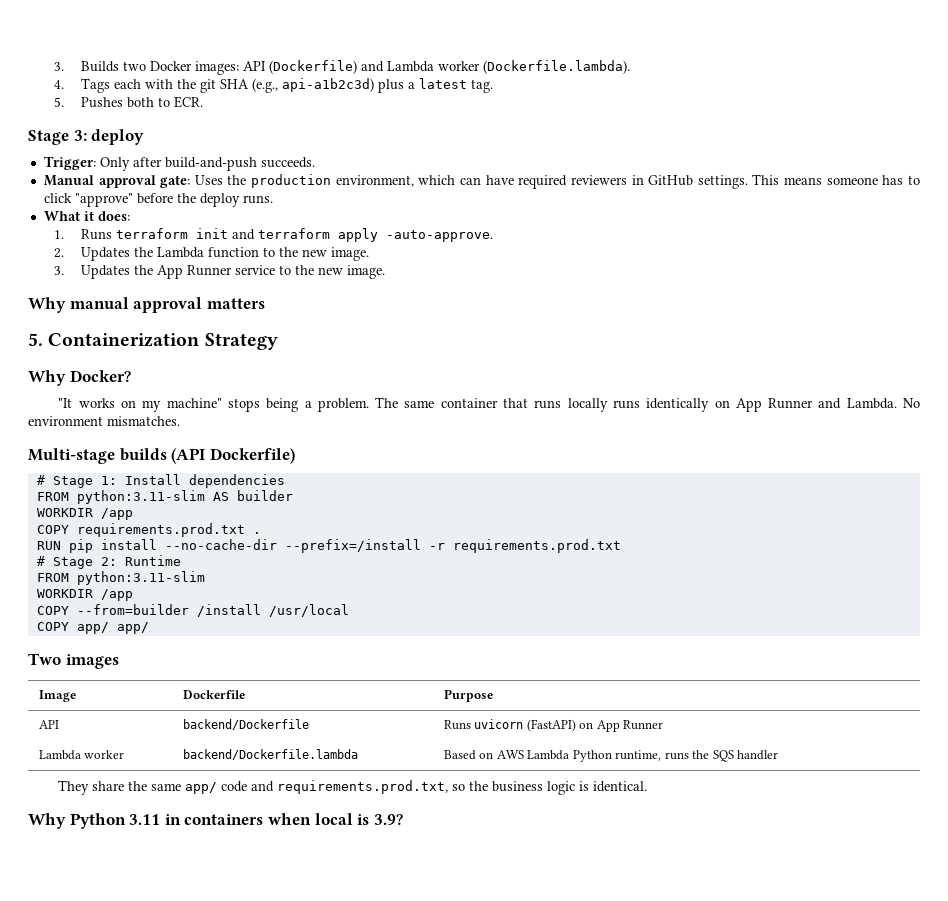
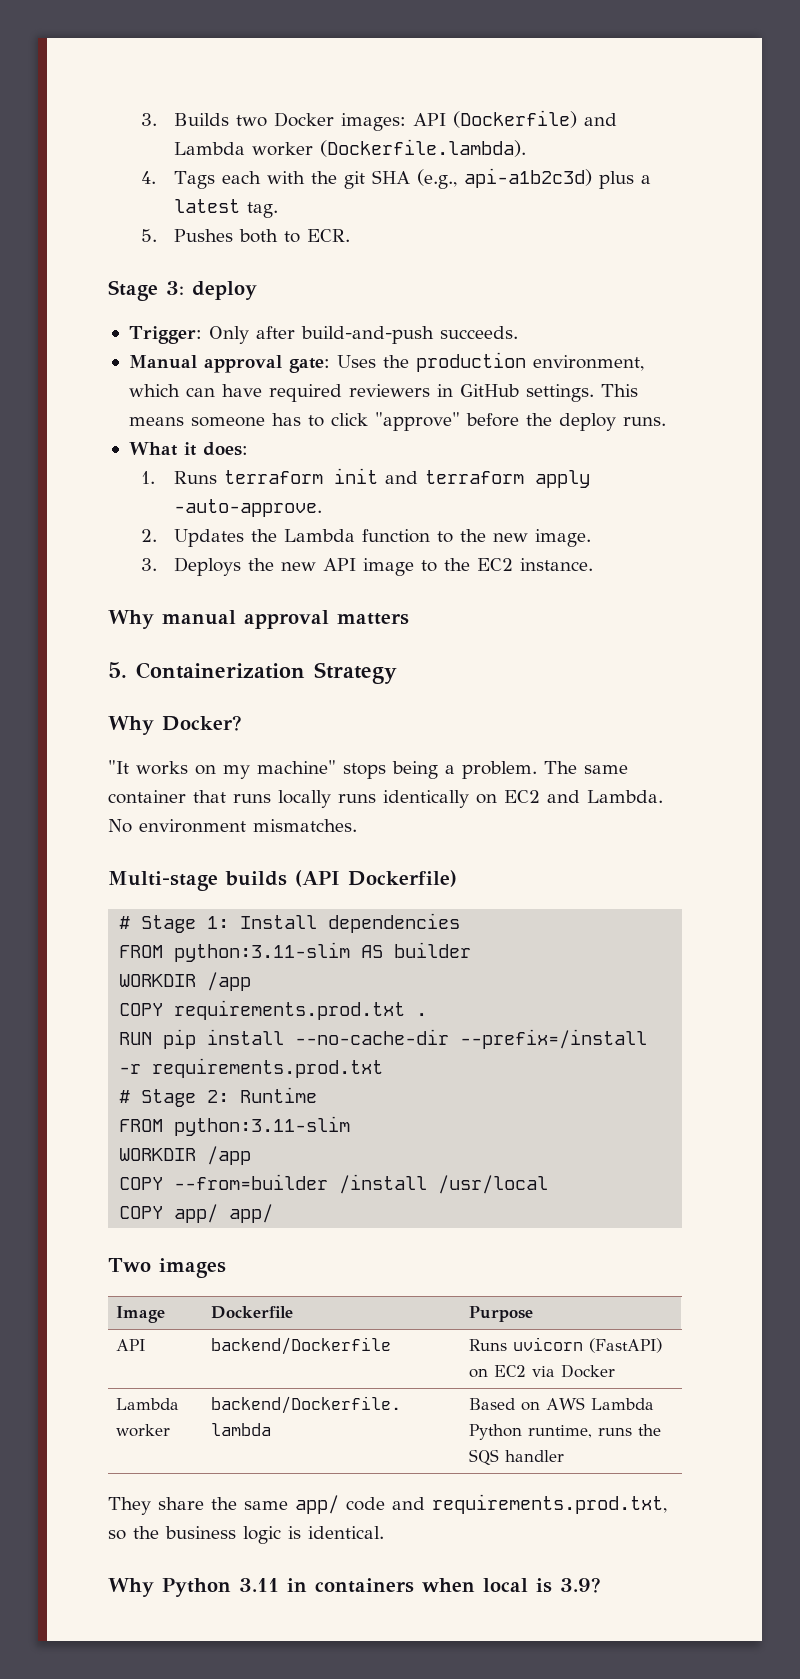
- 3. Updates the App Runner service to the new image.
+ 3. Deploys the new API image to the EC2 instance.
- The same container that runs locally runs identically on App Runner and Lambda.
+ The same container that runs locally runs identically on EC2 and Lambda.
- API | backend/Dockerfile | Runs uvicorn (FastAPI) on App Runner
+ API | backend/Dockerfile | Runs uvicorn (FastAPI) on EC2 via Docker

